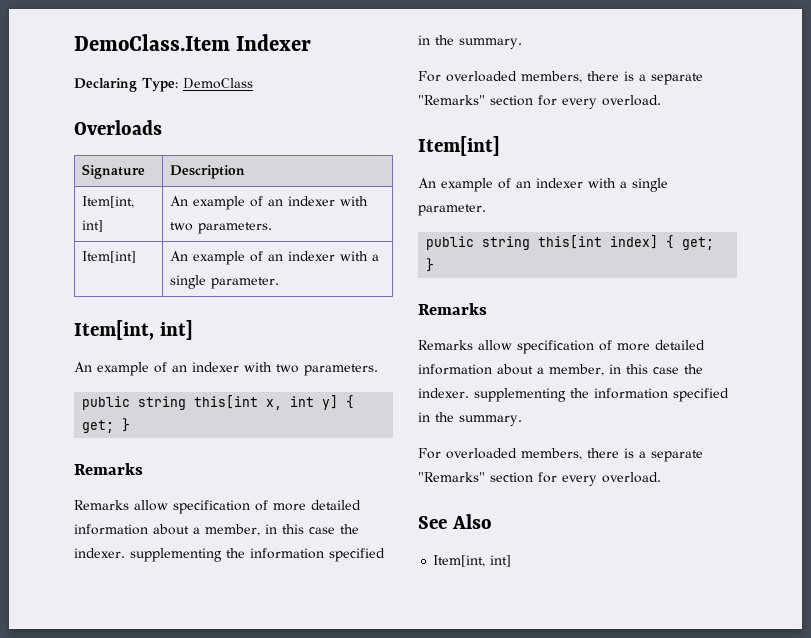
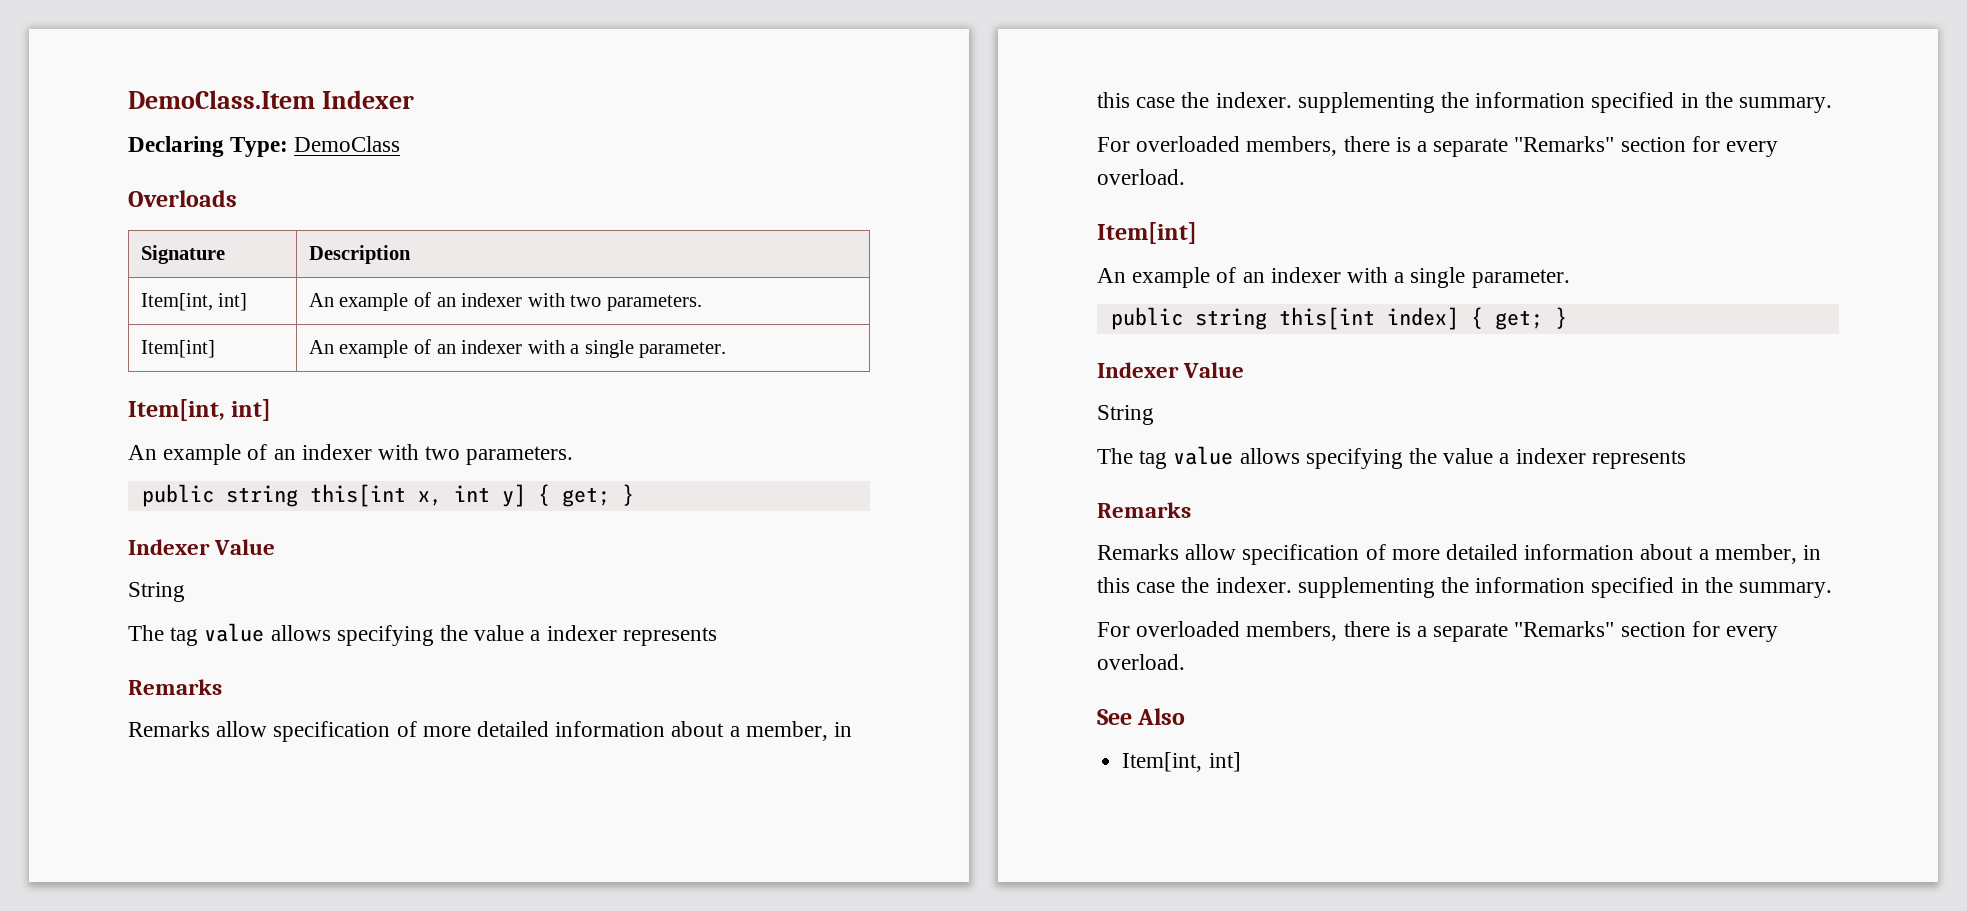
  public string this[int x, int y] { get; }
+ Indexer Value
+ String
+ The tag value allows specifying the value a indexer represents
  public string this[int index] { get; }
+ Indexer Value
+ String
+ The tag value allows specifying the value a indexer represents

